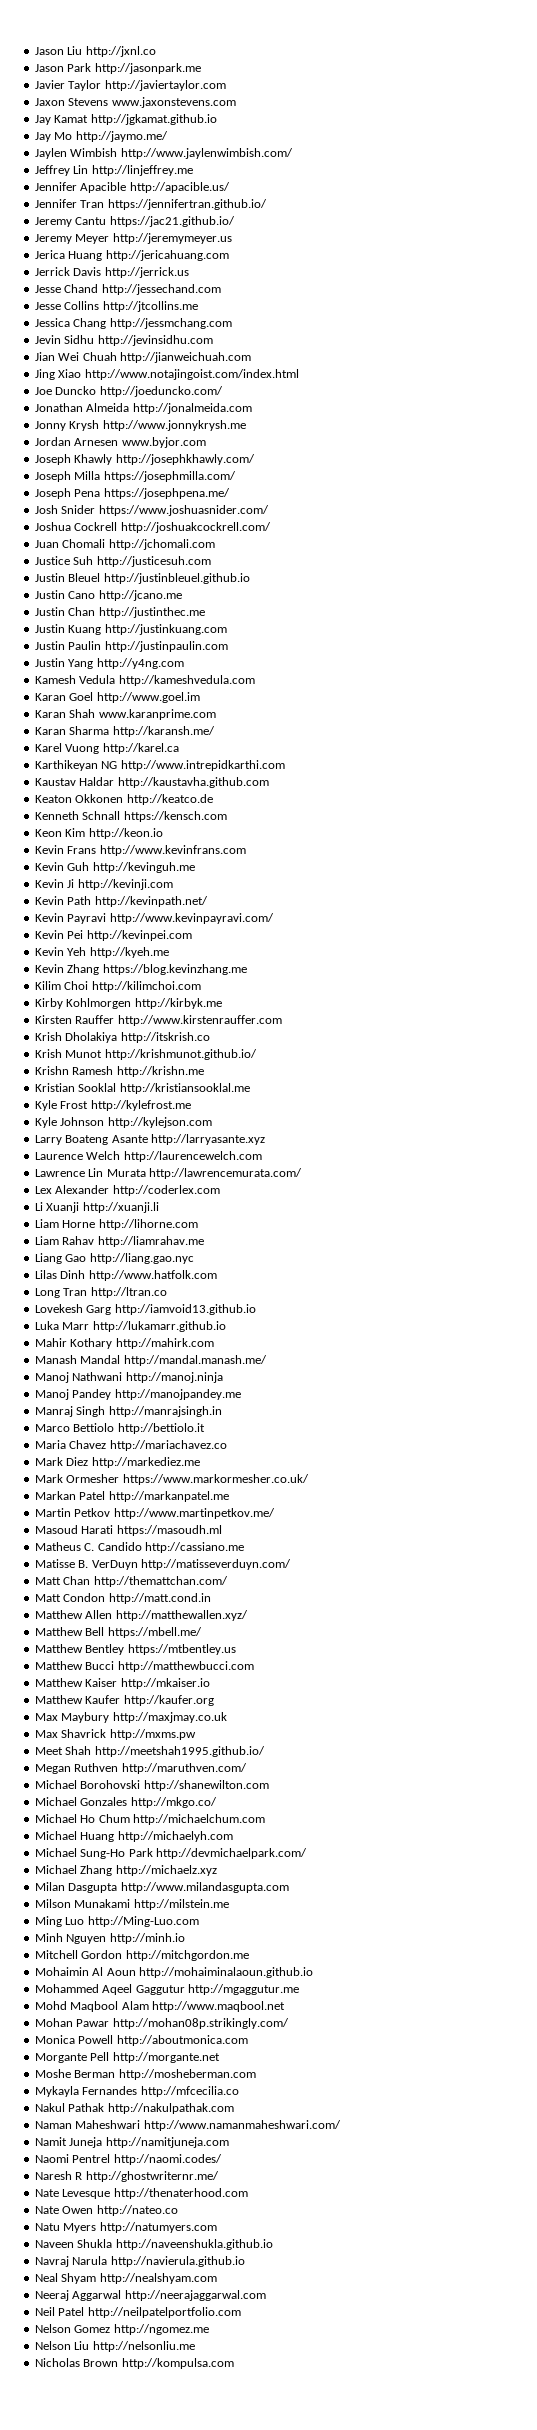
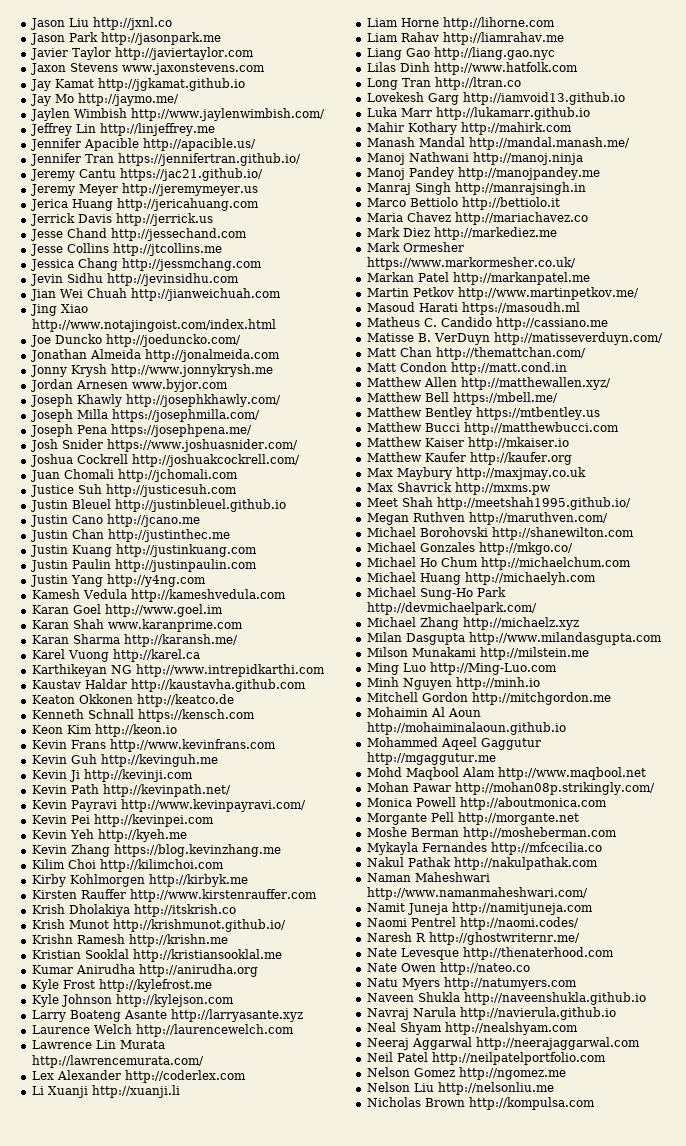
+ Kumar Anirudha http://anirudha.org

